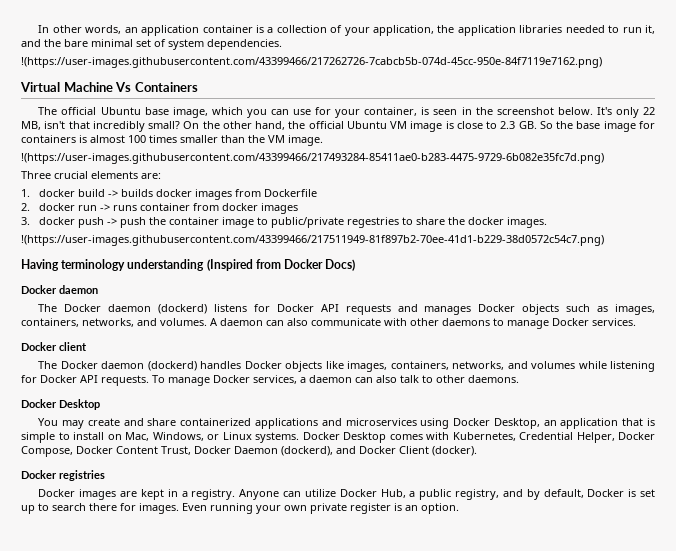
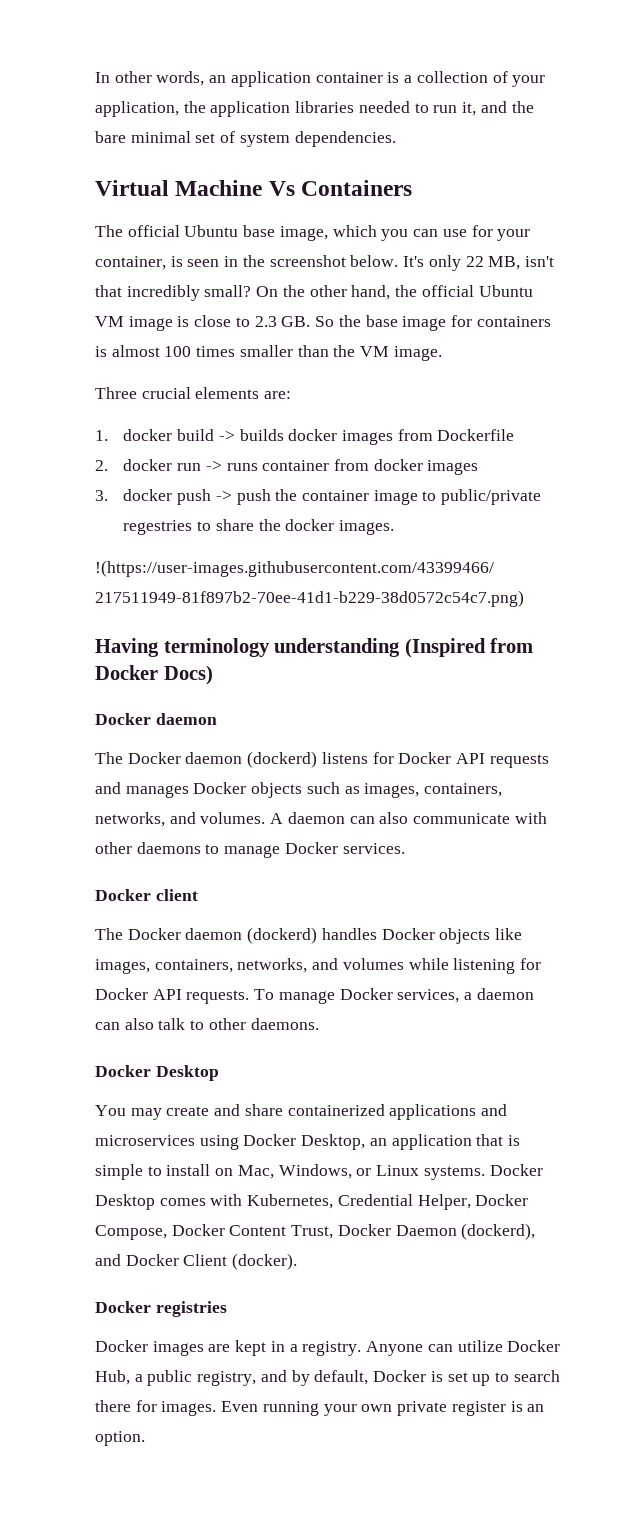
- !(https://user-images.githubusercontent.com/43399466/217262726-7cabcb5b-074d-45cc-950e-84f7119e7162.png)
- !(https://user-images.githubusercontent.com/43399466/217493284-85411ae0-b283-4475-9729-6b082e35fc7d.png)

